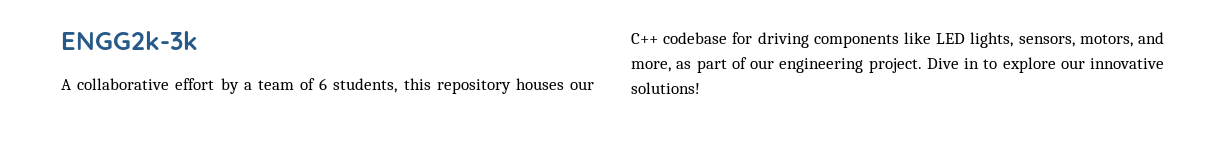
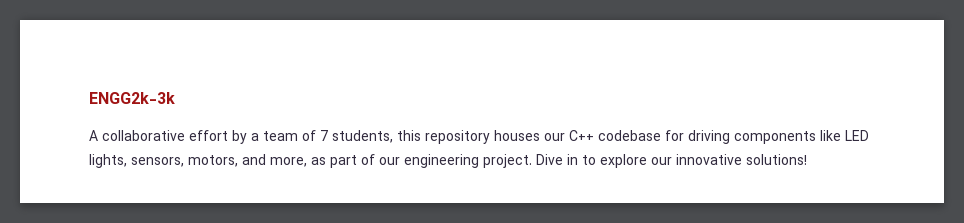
- A collaborative effort by a team of 6 students, this repository houses our C++ codebase for driving components like LED lights, sensors, motors, and more, as part of our engineering project.
+ A collaborative effort by a team of 7 students, this repository houses our C++ codebase for driving components like LED lights, sensors, motors, and more, as part of our engineering project.

